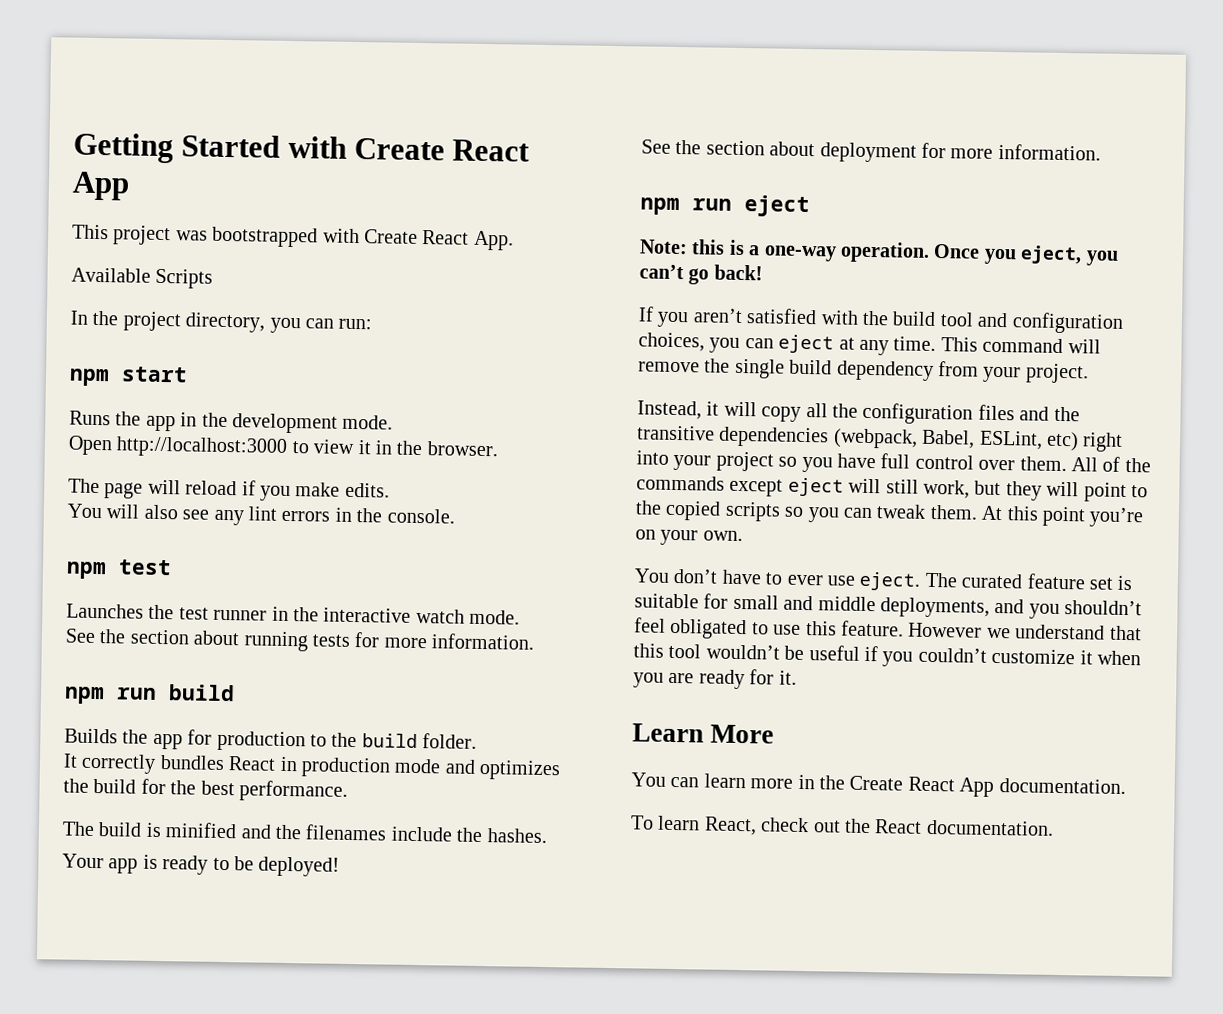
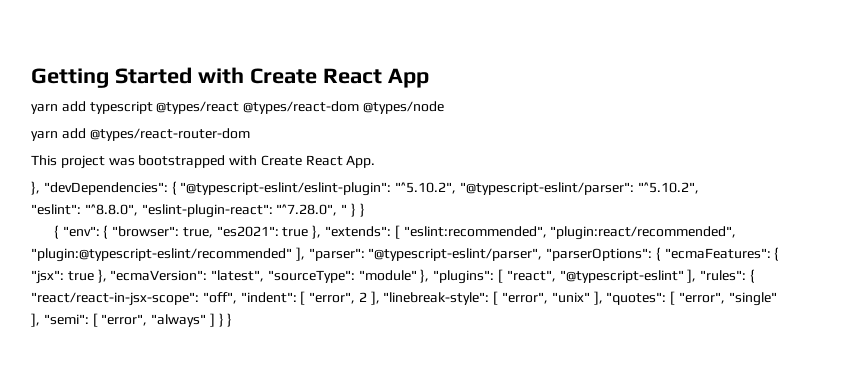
+ yarn add typescript @types/react @types/react-dom @types/node
+ yarn add @types/react-router-dom
- Available Scripts
- In the project directory, you can run:
- npm start
- Runs the app in the development mode.
- Open http://localhost:3000 to view it in the browser.
- The page will reload if you make edits.
- You will also see any lint errors in the console.
- npm test
- Launches the test runner in the interactive watch mode.
- See the section about running tests for more information.
- npm run build
- Builds the app for production to the build folder.
- It correctly bundles React in production mode and optimizes the build for the best performance.
- The build is minified and the filenames include the hashes.
- Your app is ready to be deployed!
- See the section about deployment for more information.
- npm run eject
- Note: this is a one-way operation. Once you eject, you can’t go back!
- If you aren’t satisfied with the build tool and configuration choices, you can eject at any time. This command will remove the single build dependency from your project.
- Instead, it will copy all the configuration files and the transitive dependencies (webpack, Babel, ESLint, etc) right into your project so you have full control over them. All of the commands except eject will still work, but they will point to the copied scripts so you can tweak them. At this point you’re on your own.
- You don’t have to ever use eject. The curated feature set is suitable for small and middle deployments, and you shouldn’t feel obligated to use this feature. However we understand that this tool wouldn’t be useful if you couldn’t customize it when you are ready for it.
- Learn More
- You can learn more in the Create React App documentation.
- To learn React, check out the React documentation.
+ }, "devDependencies": { "@typescript-eslint/eslint-plugin": "^5.10.2", "@typescript-eslint/parser": "^5.10.2",
+ "eslint": "^8.8.0", "eslint-plugin-react": "^7.28.0", " } }
+ { "env": { "browser": true, "es2021": true }, "extends": [ "eslint:recommended", "plugin:react/recommended", "plugin:@typescript-eslint/recommended" ], "parser": "@typescript-eslint/parser", "parserOptions": { "ecmaFeatures": { "jsx": true }, "ecmaVersion": "latest", "sourceType": "module" }, "plugins": [ "react", "@typescript-eslint" ], "rules": { "react/react-in-jsx-scope": "off", "indent": [ "error", 2 ], "linebreak-style": [ "error", "unix" ], "quotes": [ "error", "single" ], "semi": [ "error", "always" ] } }

